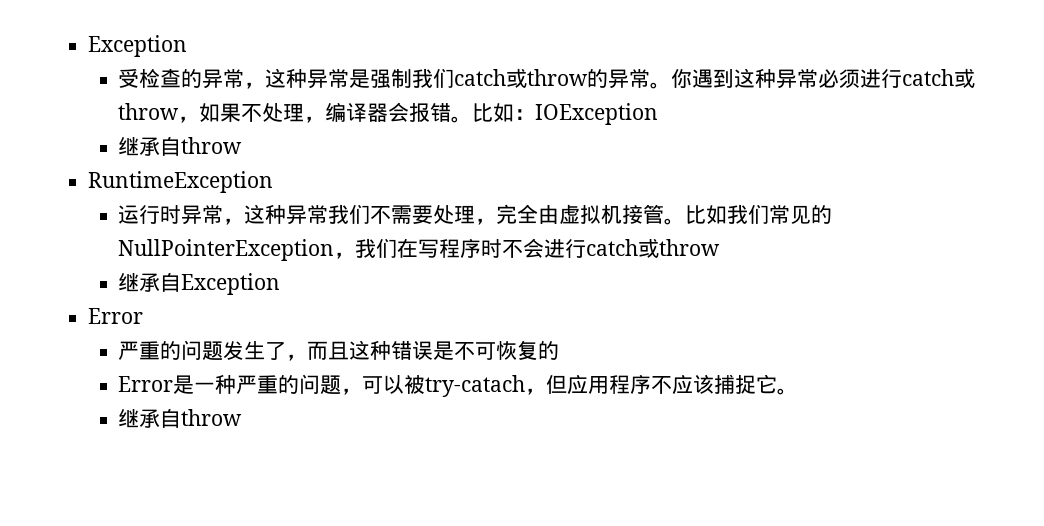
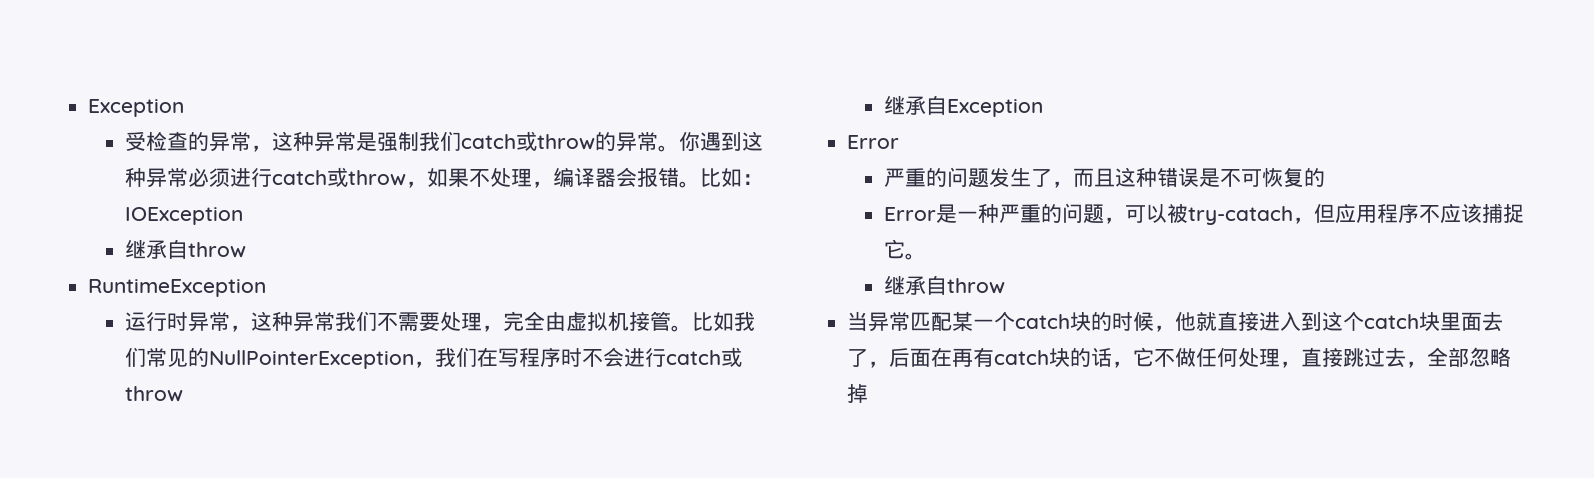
+ 当异常匹配某一个catch块的时候，他就直接进入到这个catch块里面去了，后面在再有catch块的话，它不做任何处理，直接跳过去，全部忽略掉

